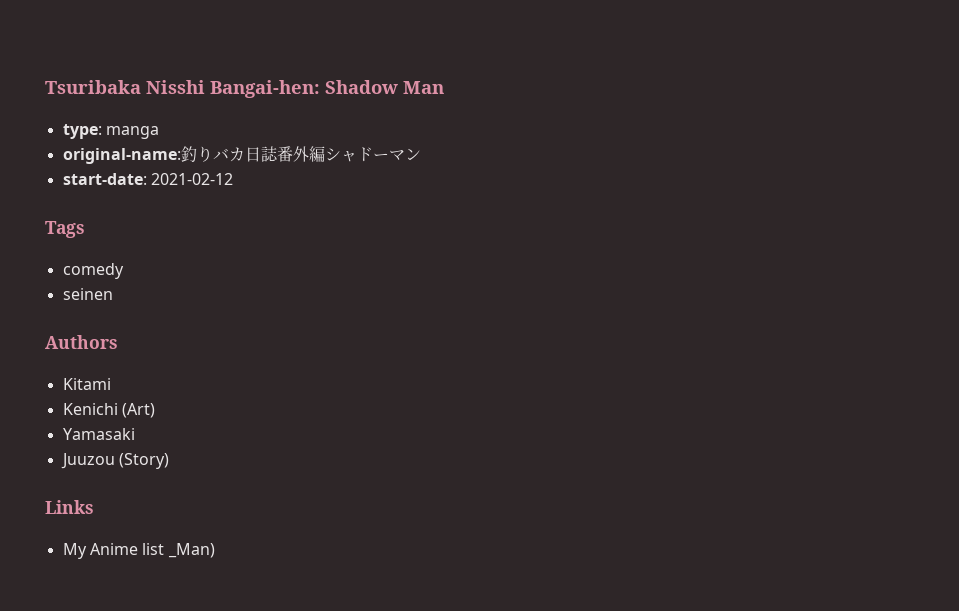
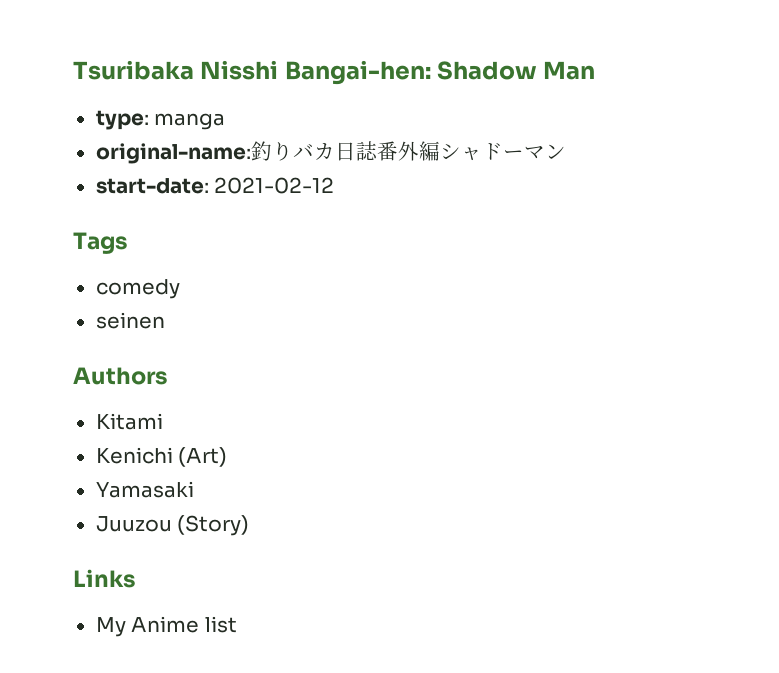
- My Anime list _Man)
+ My Anime list

